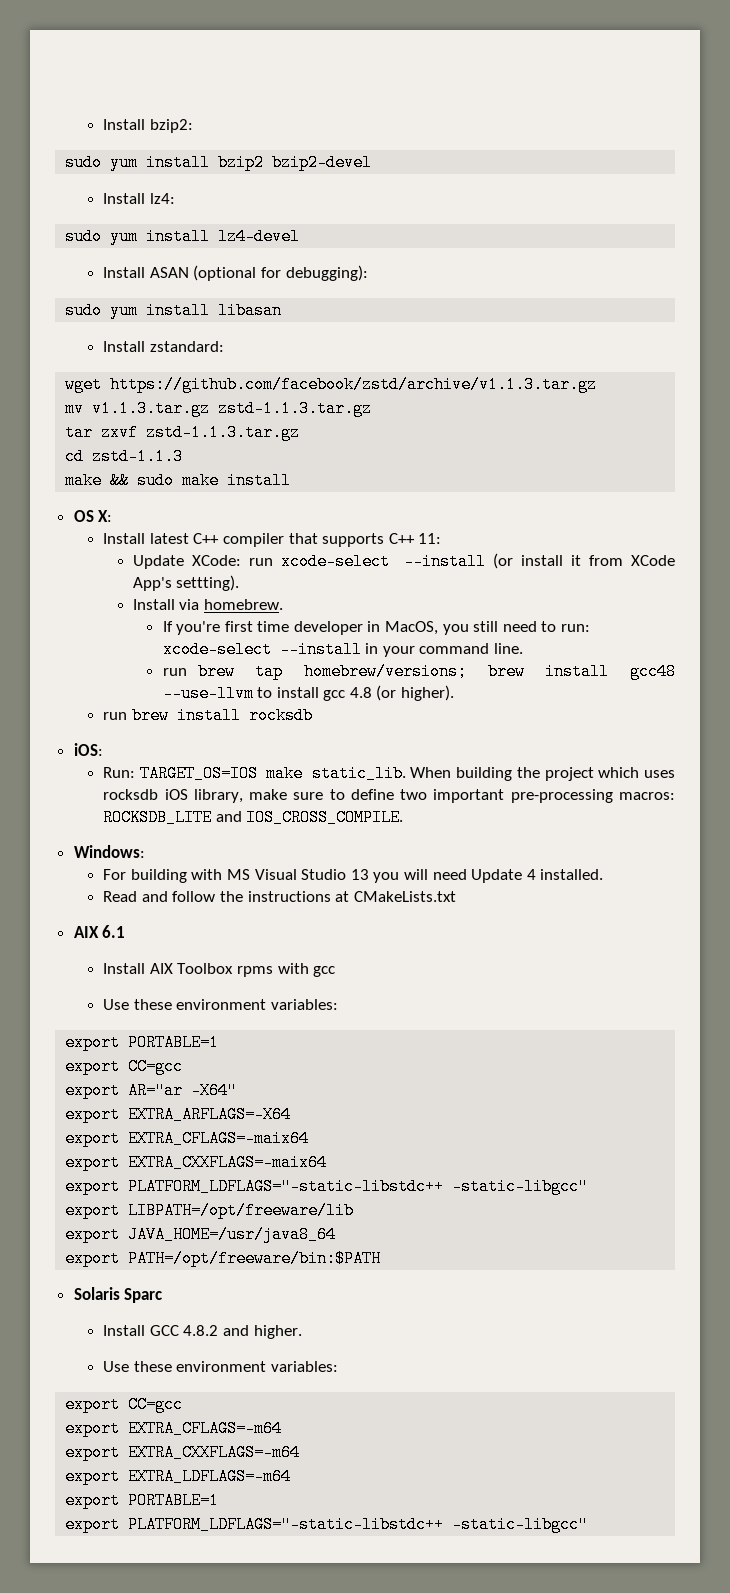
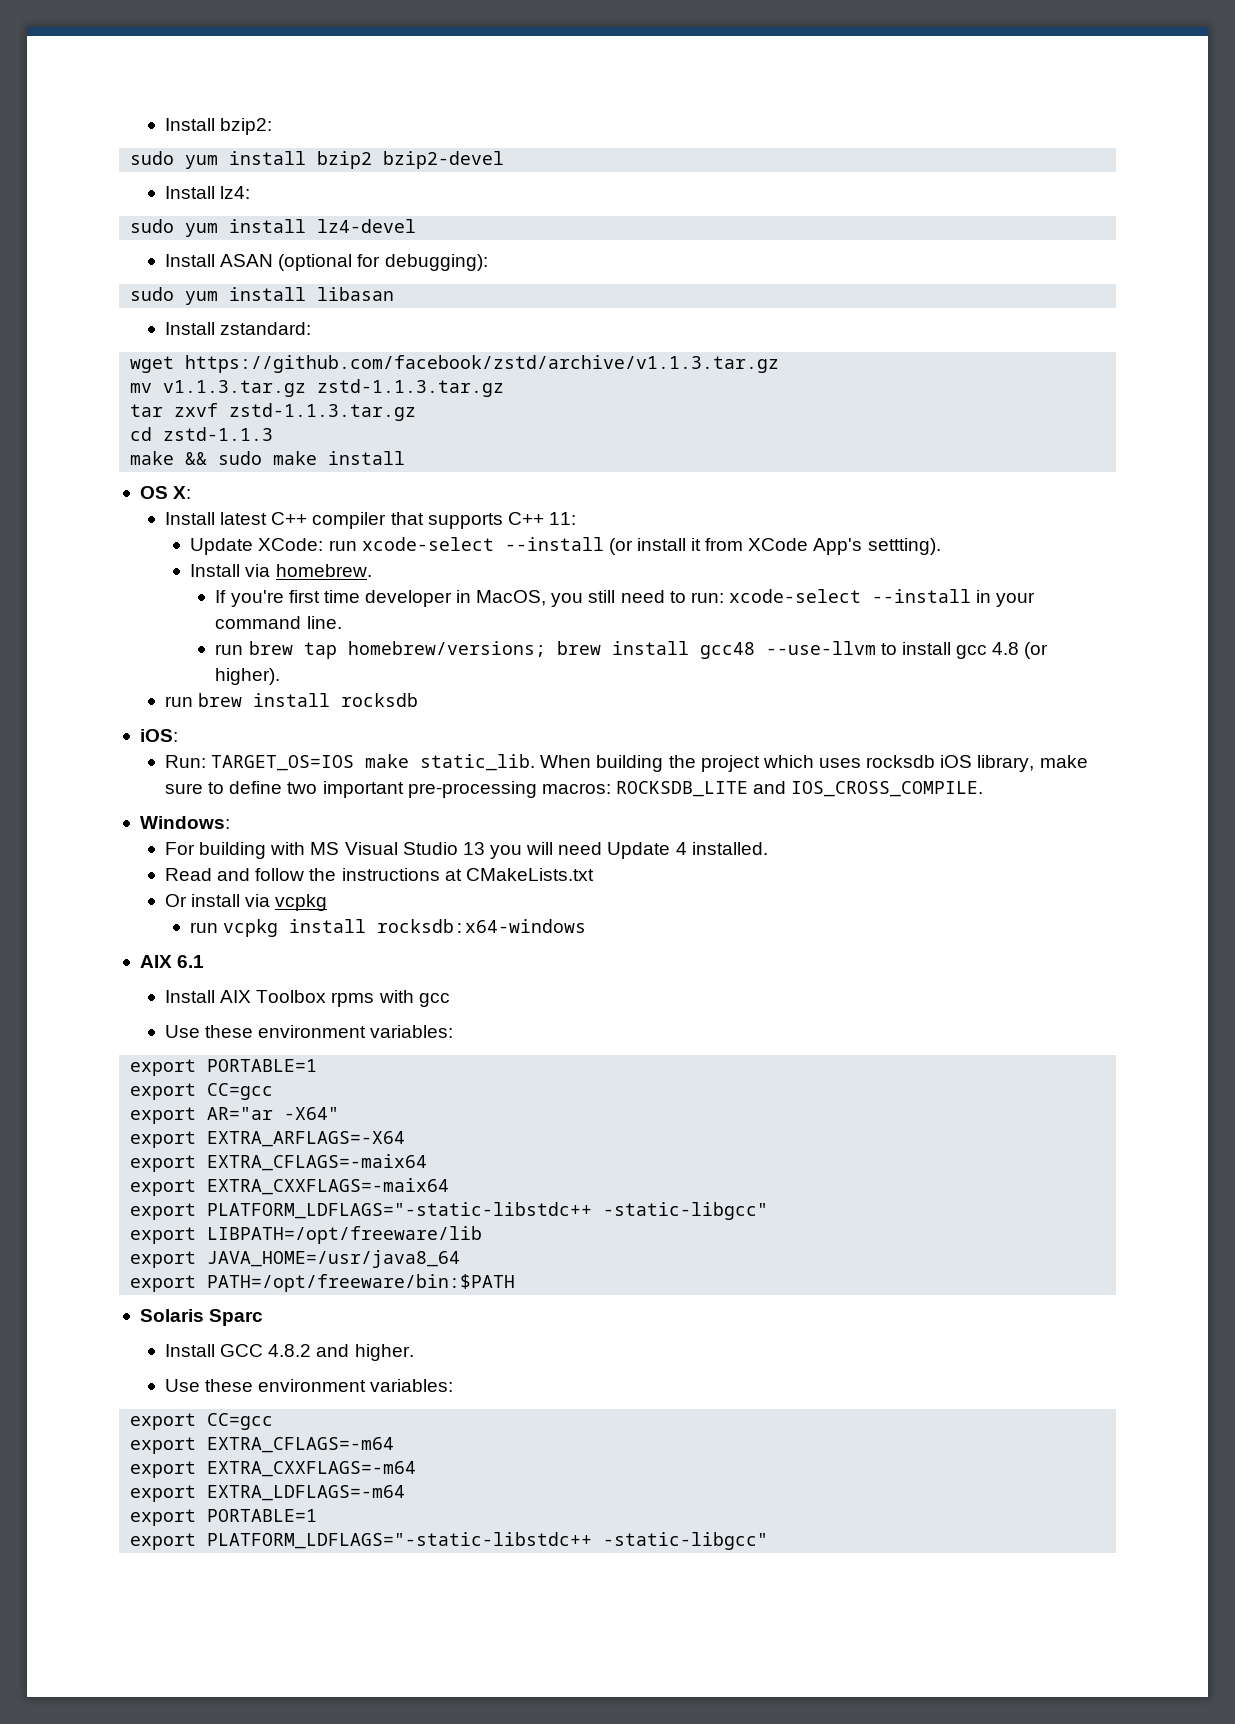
+ Or install via vcpkg
+ run vcpkg install rocksdb:x64-windows

